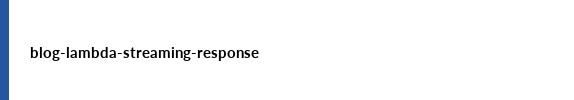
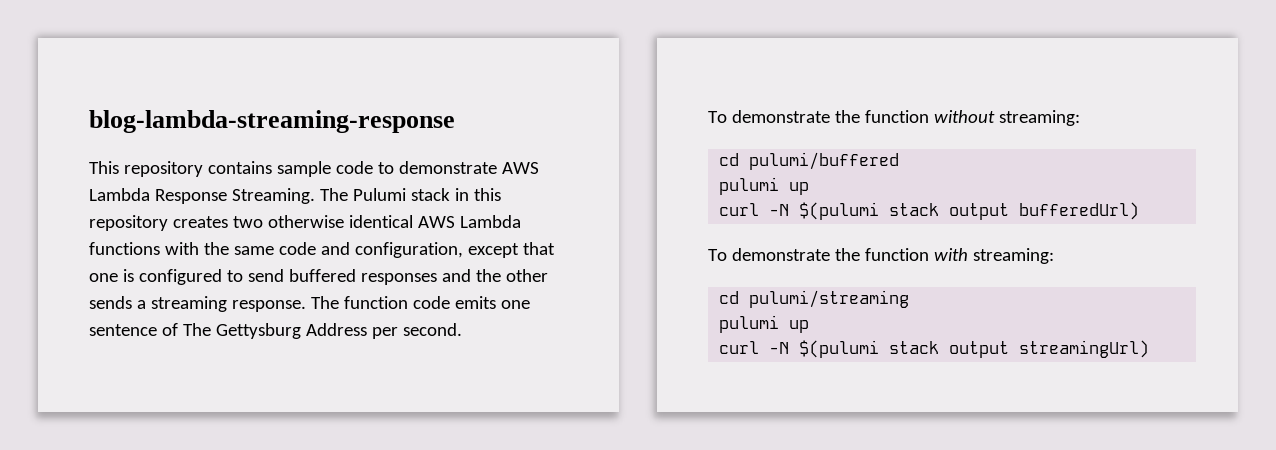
+ This repository contains sample code to demonstrate AWS Lambda Response Streaming. The Pulumi stack in this repository creates two otherwise identical AWS Lambda functions with the same code and configuration, except that one is configured to send buffered responses and the other sends a streaming response. The function code emits one sentence of The Gettysburg Address per second.
+ To demonstrate the function without streaming:
+ cd pulumi/buffered
+ pulumi up
+ curl -N $(pulumi stack output bufferedUrl)
+ To demonstrate the function with streaming:
+ cd pulumi/streaming
+ pulumi up
+ curl -N $(pulumi stack output streamingUrl)

